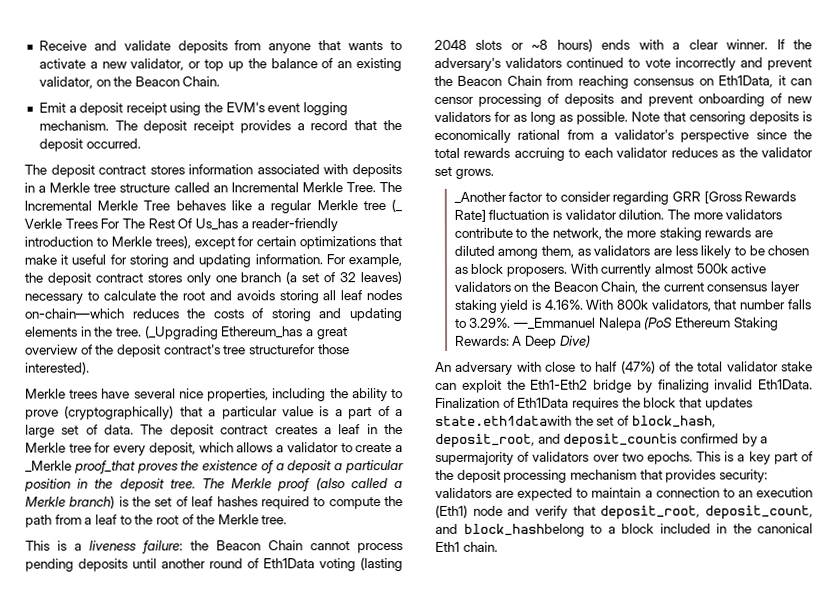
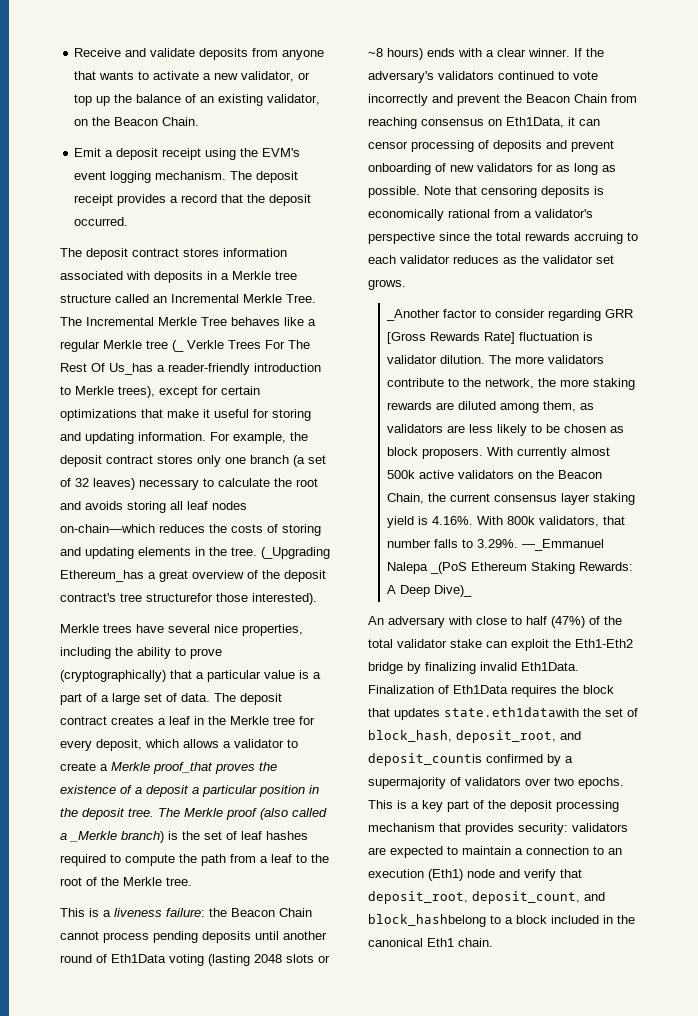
- The deposit contract creates a leaf in the Merkle tree for every deposit, which allows a validator to create a _Merkle proof_that proves the existence of a deposit a particular position in the deposit tree.
+ The deposit contract creates a leaf in the Merkle tree for every deposit, which allows a validator to create a Merkle proof_that proves the existence of a deposit a particular position in the deposit tree.
- The Merkle proof (also called a Merkle branch) is the set of leaf hashes required to compute the path from a leaf to the root of the Merkle tree.
+ The Merkle proof (also called a _Merkle branch) is the set of leaf hashes required to compute the path from a leaf to the root of the Merkle tree.
- With currently almost 500k active validators on the Beacon Chain, the current consensus layer staking yield is 4.16%. With 800k validators, that number falls to 3.29%. —_Emmanuel Nalepa (PoS Ethereum Staking Rewards: A Deep Dive)
+ With currently almost 500k active validators on the Beacon Chain, the current consensus layer staking yield is 4.16%. With 800k validators, that number falls to 3.29%. —_Emmanuel Nalepa _(PoS Ethereum Staking Rewards: A Deep Dive)_

